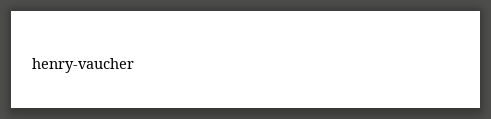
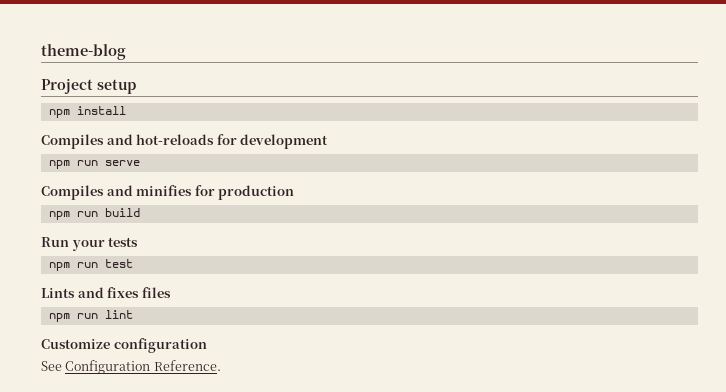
- henry-vaucher
+ theme-blog
+ Project setup
+ npm install
+ Compiles and hot-reloads for development
+ npm run serve
+ Compiles and minifies for production
+ npm run build
+ Run your tests
+ npm run test
+ Lints and fixes files
+ npm run lint
+ Customize configuration
+ See Configuration Reference.

